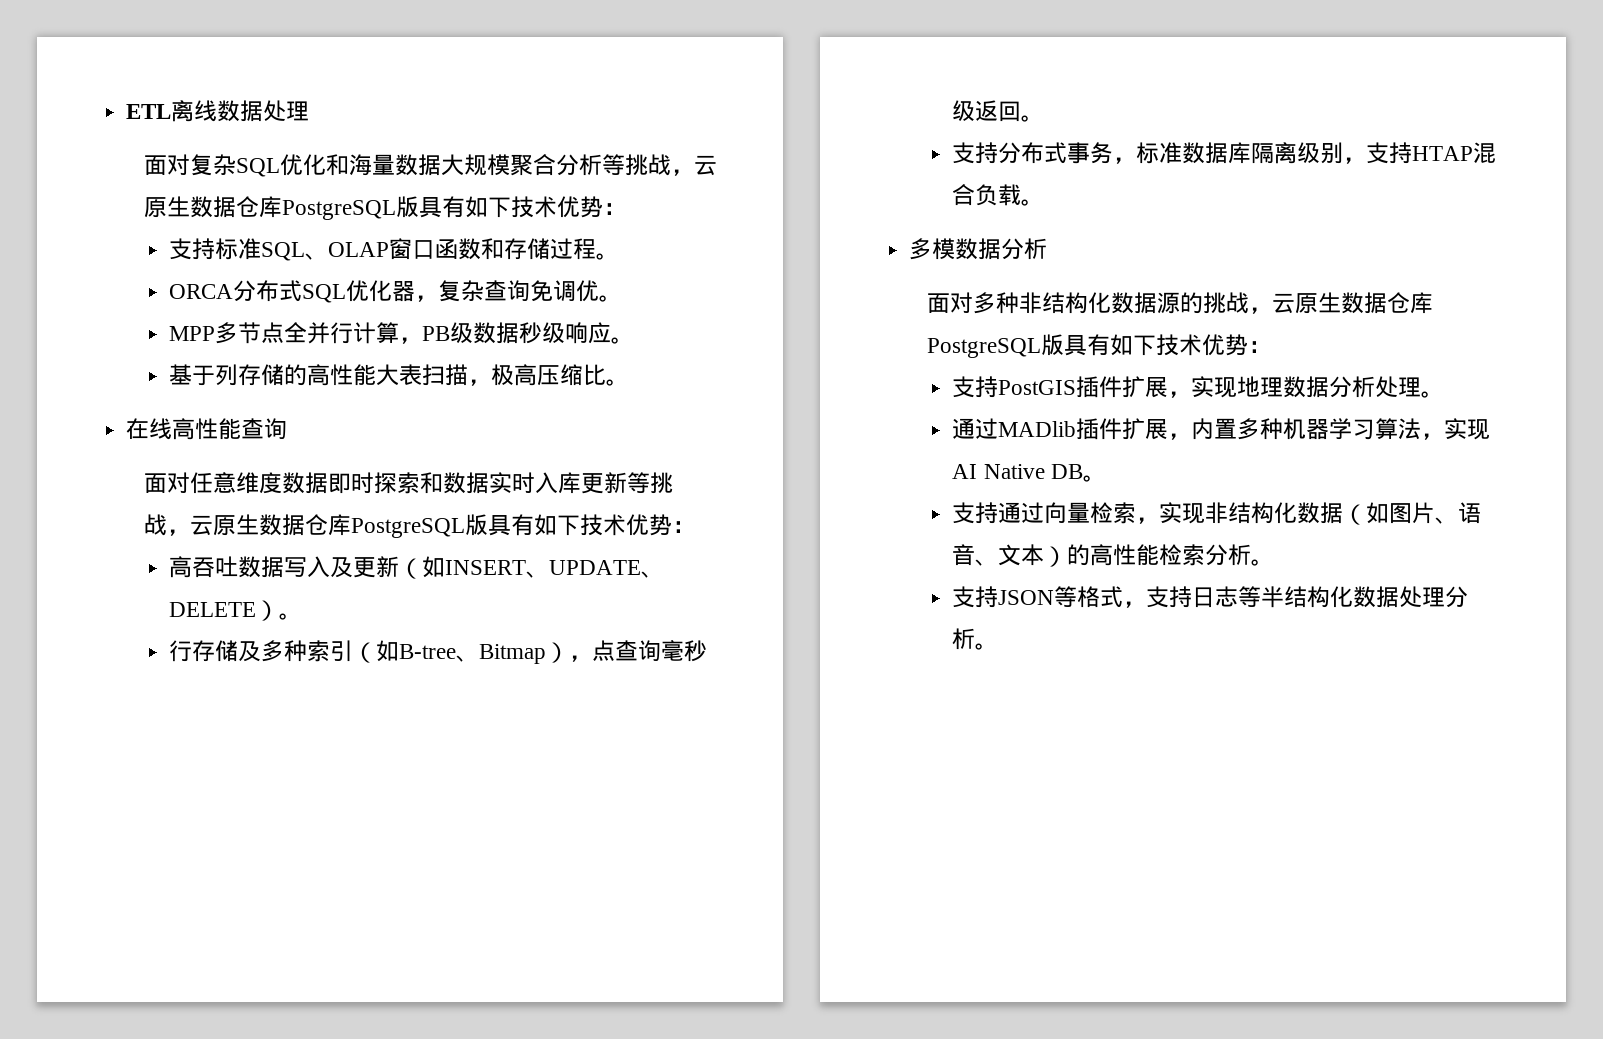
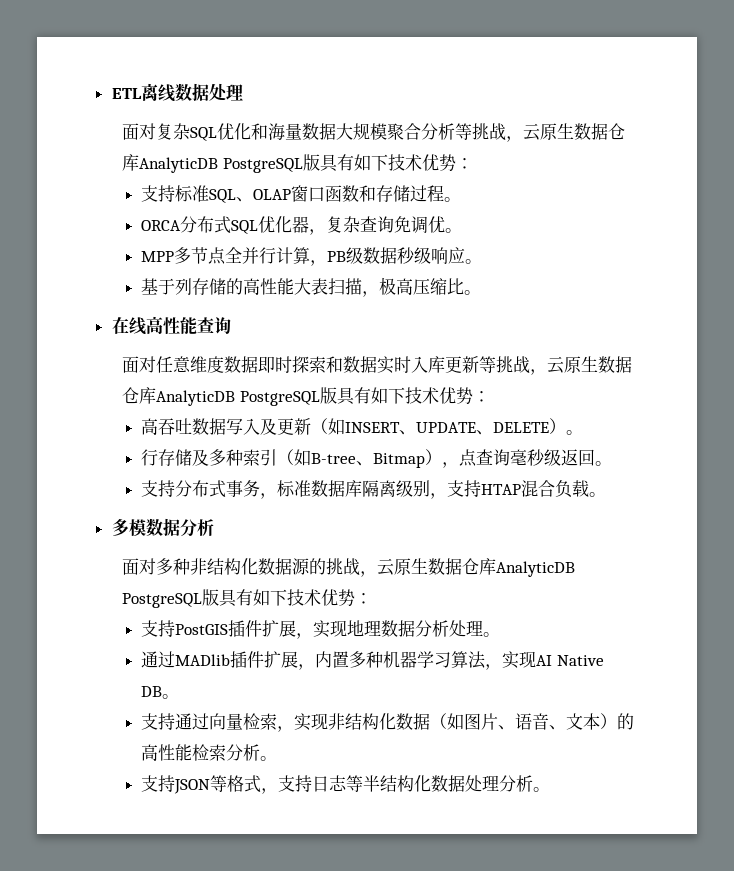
- 面对复杂SQL优化和海量数据大规模聚合分析等挑战，云原生数据仓库PostgreSQL版具有如下技术优势：
+ 面对复杂SQL优化和海量数据大规模聚合分析等挑战，云原生数据仓库AnalyticDB PostgreSQL版具有如下技术优势：
- 面对任意维度数据即时探索和数据实时入库更新等挑战，云原生数据仓库PostgreSQL版具有如下技术优势：
+ 面对任意维度数据即时探索和数据实时入库更新等挑战，云原生数据仓库AnalyticDB PostgreSQL版具有如下技术优势：
- 面对多种非结构化数据源的挑战，云原生数据仓库PostgreSQL版具有如下技术优势：
+ 面对多种非结构化数据源的挑战，云原生数据仓库AnalyticDB PostgreSQL版具有如下技术优势：

